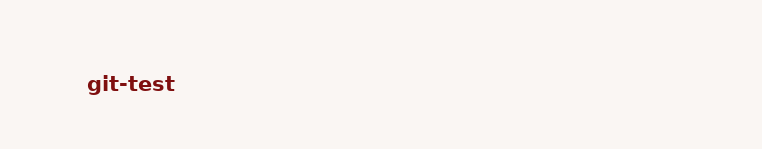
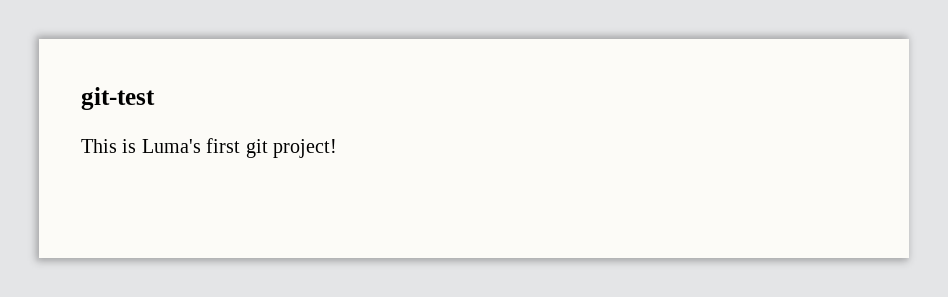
+ This is Luma's first git project!

